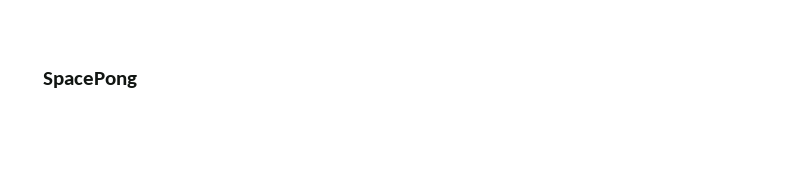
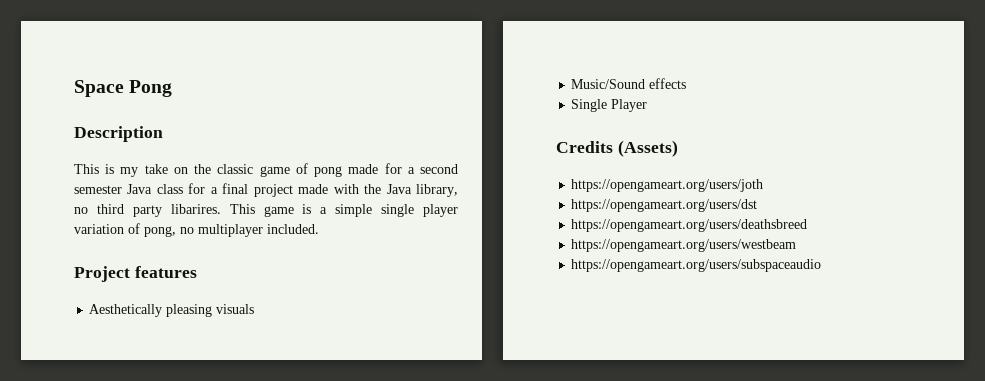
- SpacePong
+ Space Pong
+ Description
+ This is my take on the classic game of pong made for a second semester Java class for a final project made with the Java library, no third party libarires. This game is a simple single player variation of pong, no multiplayer included.
+ Project features
+ Aesthetically pleasing visuals
+ Music/Sound effects
+ Single Player
+ Credits (Assets)
+ https://opengameart.org/users/joth
+ https://opengameart.org/users/dst
+ https://opengameart.org/users/deathsbreed
+ https://opengameart.org/users/westbeam
+ https://opengameart.org/users/subspaceaudio

